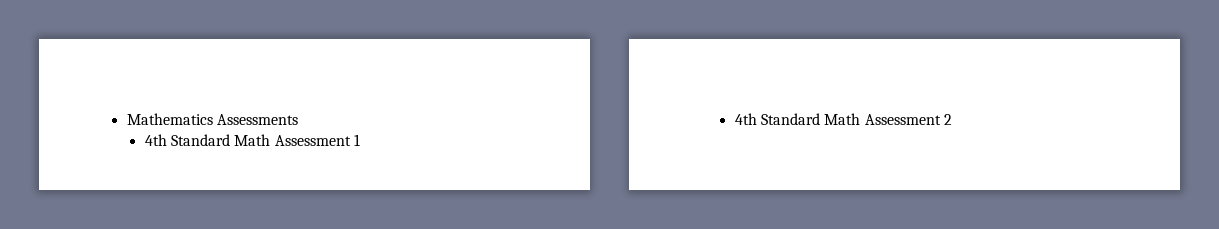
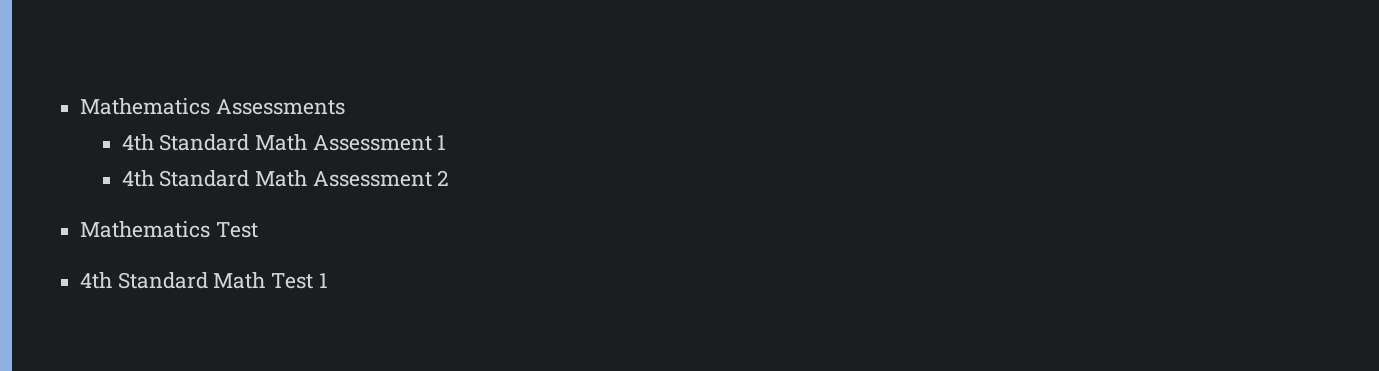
+ Mathematics Test
+ 4th Standard Math Test 1

